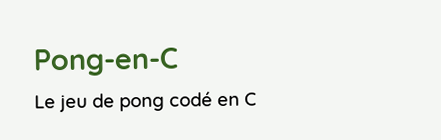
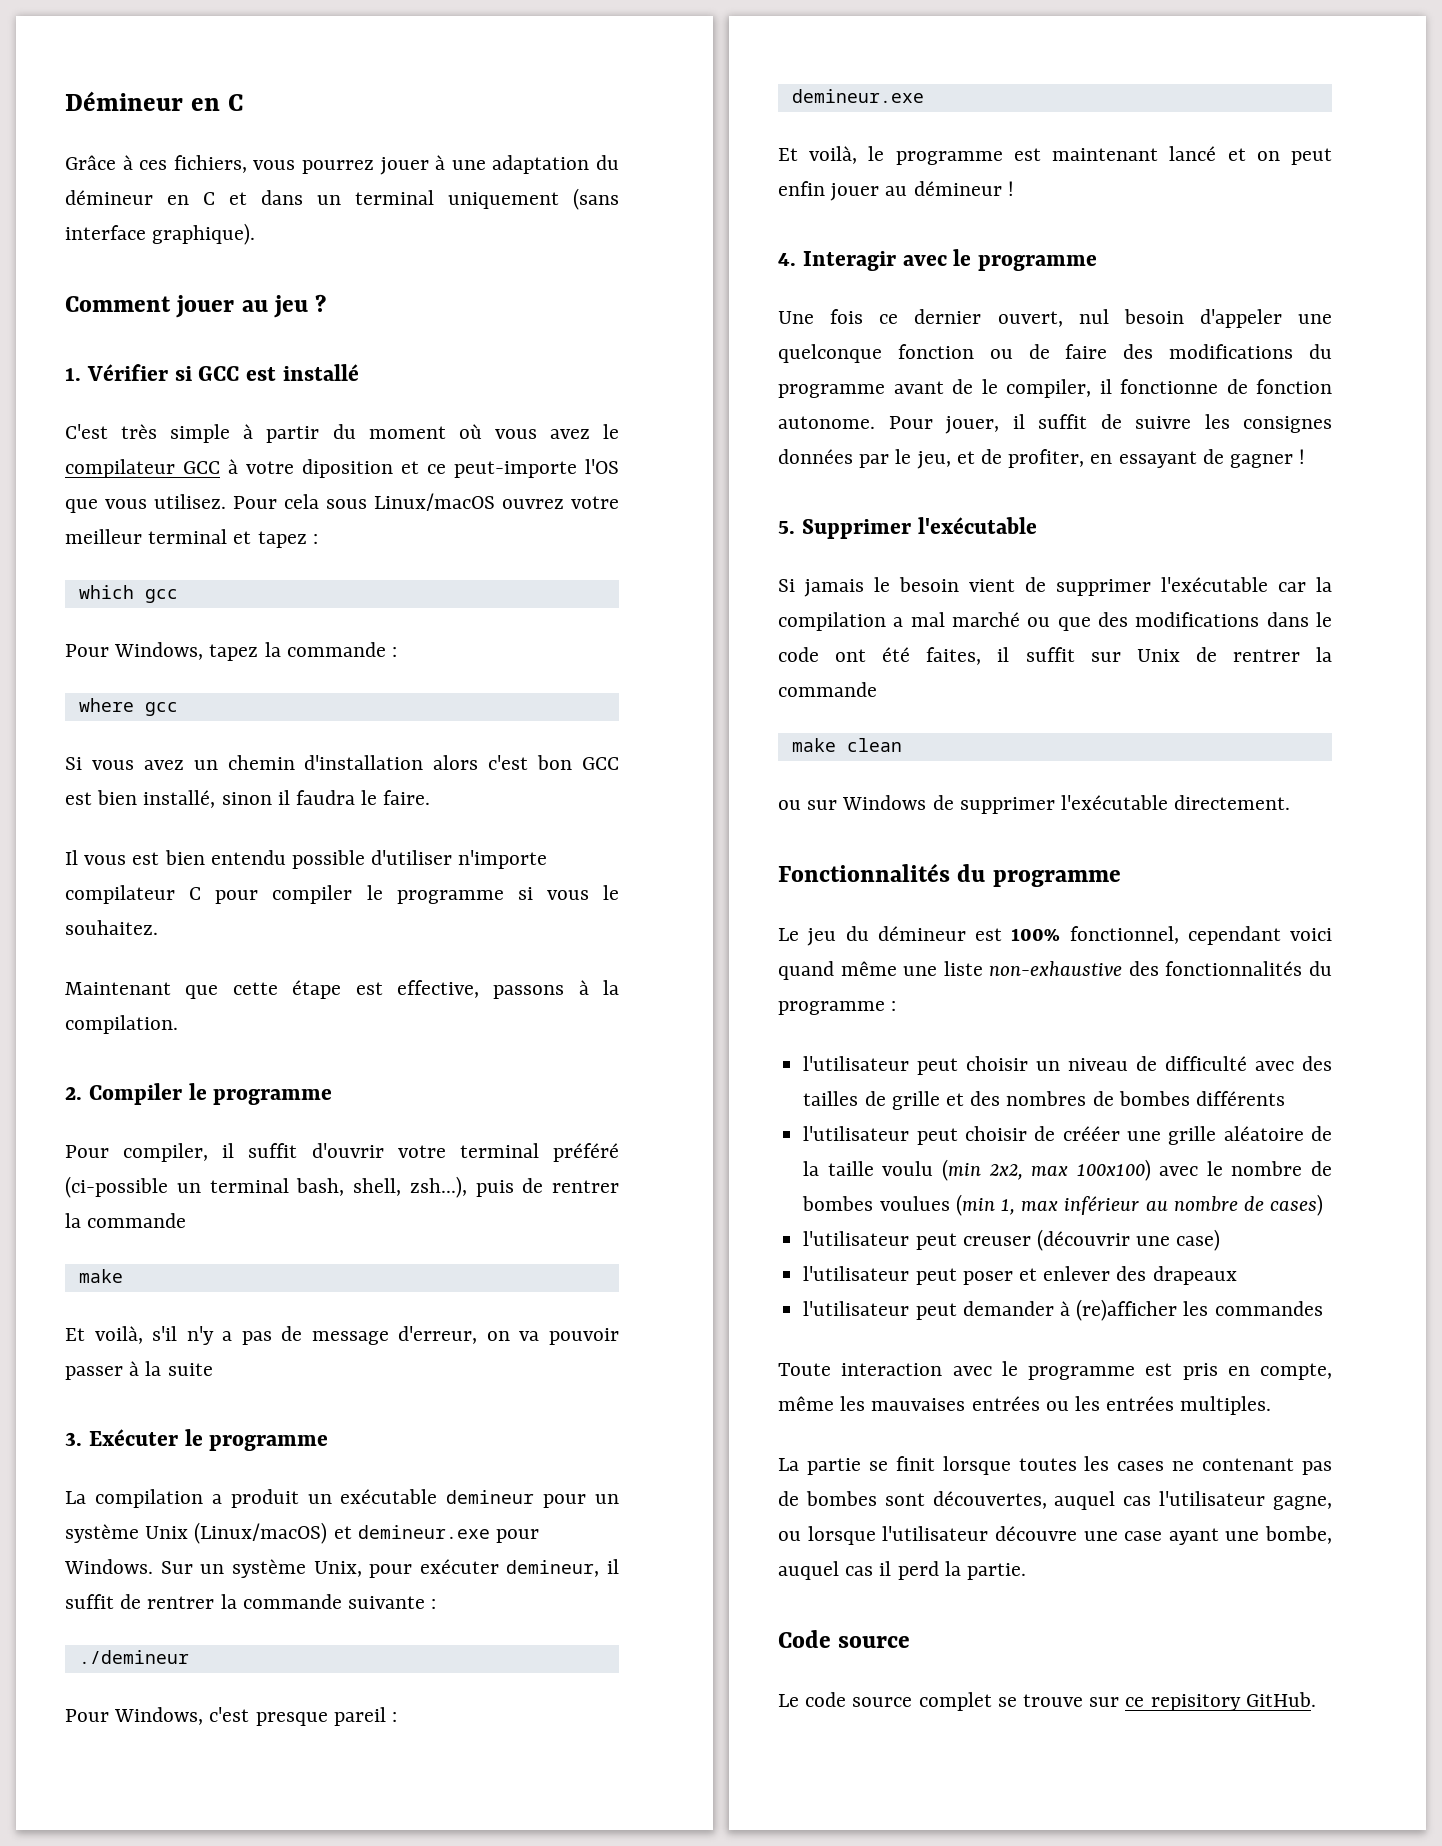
- Pong-en-C
- Le jeu de pong codé en C
+ Démineur en C
+ Grâce à ces fichiers, vous pourrez jouer à une adaptation du démineur en C et dans un terminal uniquement (sans interface graphique).
+ Comment jouer au jeu ?
+ 1. Vérifier si GCC est installé
+ C'est très simple à partir du moment où vous avez le compilateur GCC à votre diposition et ce peut-importe l'OS que vous utilisez. Pour cela sous Linux/macOS ouvrez votre meilleur terminal et tapez :
+ which gcc
+ Pour Windows, tapez la commande :
+ where gcc
+ Si vous avez un chemin d'installation alors c'est bon GCC est bien installé, sinon il faudra le faire.
+ Il vous est bien entendu possible d'utiliser n'importe compilateur C pour compiler le programme si vous le souhaitez.
+ Maintenant que cette étape est effective, passons à la compilation.
+ 2. Compiler le programme
+ Pour compiler, il suffit d'ouvrir votre terminal préféré (ci-possible un terminal bash, shell, zsh...), puis de rentrer la commande
+ make
+ Et voilà, s'il n'y a pas de message d'erreur, on va pouvoir passer à la suite
+ 3. Exécuter le programme
+ La compilation a produit un exécutable demineur pour un système Unix (Linux/macOS) et demineur.exe pour Windows. Sur un système Unix, pour exécuter demineur, il suffit de rentrer la commande suivante :
+ ./demineur
+ Pour Windows, c'est presque pareil :
+ demineur.exe
+ Et voilà, le programme est maintenant lancé et on peut enfin jouer au démineur !
+ 4. Interagir avec le programme
+ Une fois ce dernier ouvert, nul besoin d'appeler une quelconque fonction ou de faire des modifications du programme avant de le compiler, il fonctionne de fonction autonome. Pour jouer, il suffit de suivre les consignes données par le jeu, et de profiter, en essayant de gagner !
+ 5. Supprimer l'exécutable
+ Si jamais le besoin vient de supprimer l'exécutable car la compilation a mal marché ou que des modifications dans le code ont été faites, il suffit sur Unix de rentrer la commande
+ make clean
+ ou sur Windows de supprimer l'exécutable directement.
+ Fonctionnalités du programme
+ Le jeu du démineur est 100% fonctionnel, cependant voici quand même une liste non-exhaustive des fonctionnalités du programme :
+ l'utilisateur peut choisir un niveau de difficulté avec des tailles de grille et des nombres de bombes différents
+ l'utilisateur peut choisir de crééer une grille aléatoire de la taille voulu (min 2x2, max 100x100) avec le nombre de bombes voulues (min 1, max inférieur au nombre de cases)
+ l'utilisateur peut creuser (découvrir une case)
+ l'utilisateur peut poser et enlever des drapeaux
+ l'utilisateur peut demander à (re)afficher les commandes
+ Toute interaction avec le programme est pris en compte, même les mauvaises entrées ou les entrées multiples.
+ La partie se finit lorsque toutes les cases ne contenant pas de bombes sont découvertes, auquel cas l'utilisateur gagne, ou lorsque l'utilisateur découvre une case ayant une bombe, auquel cas il perd la partie.
+ Code source
+ Le code source complet se trouve sur ce repisitory GitHub.

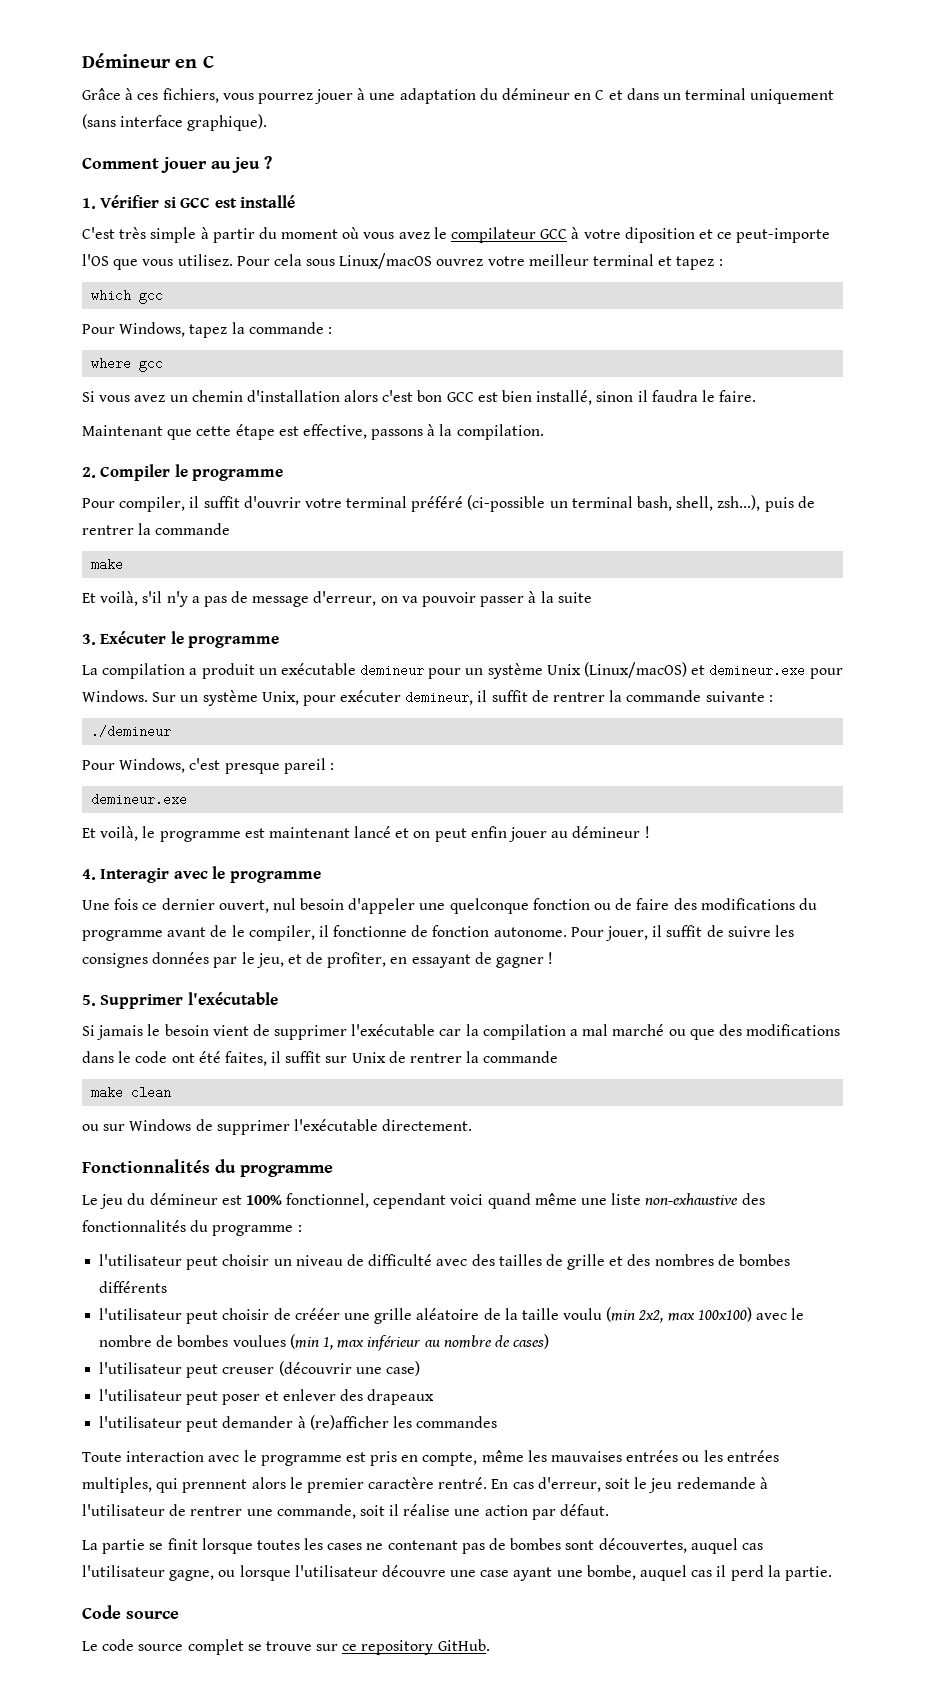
- Il vous est bien entendu possible d'utiliser n'importe compilateur C pour compiler le programme si vous le souhaitez.
- Toute interaction avec le programme est pris en compte, même les mauvaises entrées ou les entrées multiples.
+ Toute interaction avec le programme est pris en compte, même les mauvaises entrées ou les entrées multiples, qui prennent alors le premier caractère rentré. En cas d'erreur, soit le jeu redemande à l'utilisateur de rentrer une commande, soit il réalise une action par défaut.
- Le code source complet se trouve sur ce repisitory GitHub.
+ Le code source complet se trouve sur ce repository GitHub.

